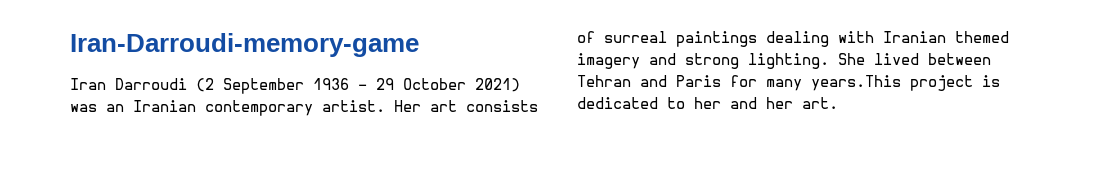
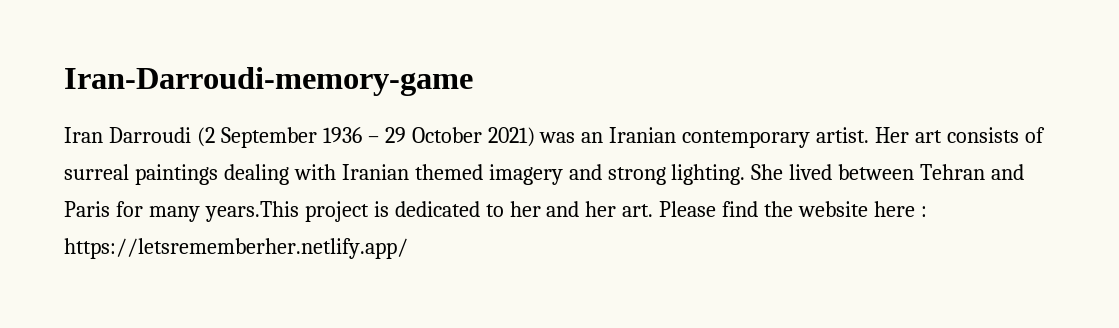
- She lived between Tehran and Paris for many years.This project is dedicated to her and her art.
+ She lived between Tehran and Paris for many years.This project is dedicated to her and her art. Please find the website here : https://letsrememberher.netlify.app/

